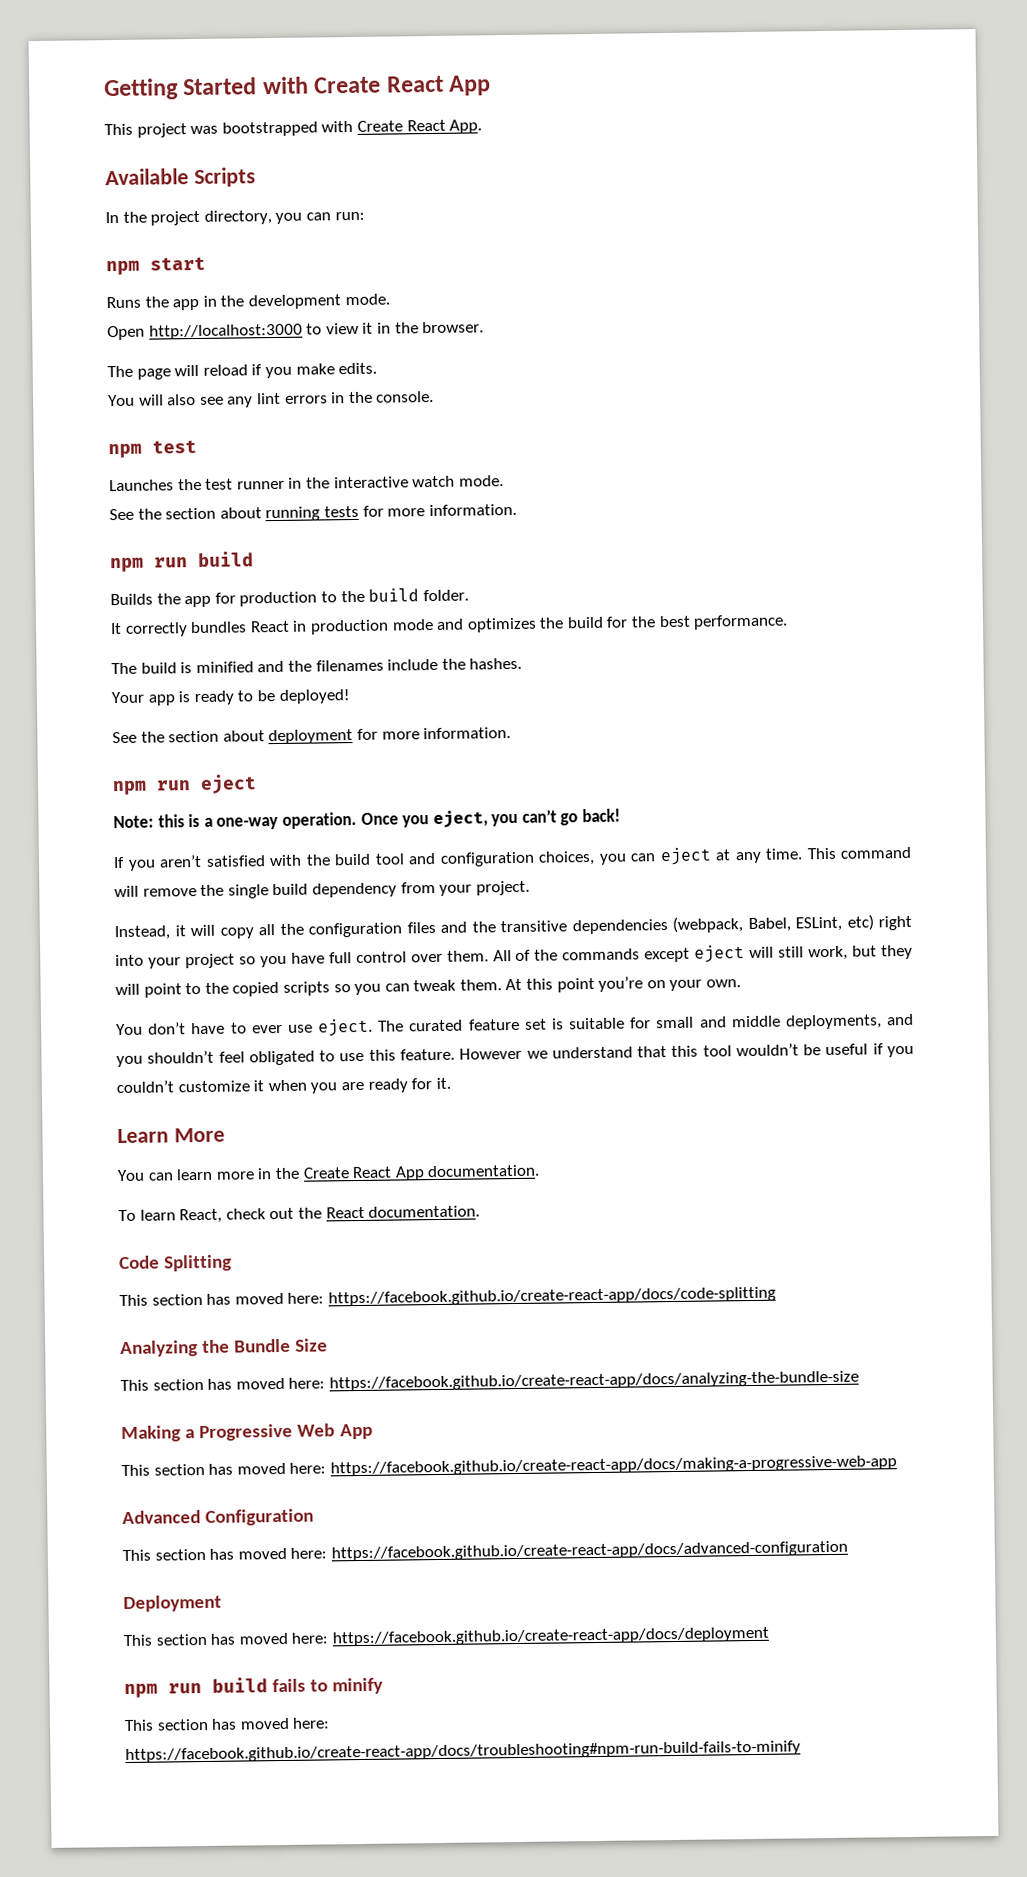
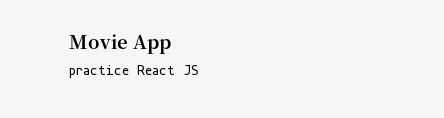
- Getting Started with Create React App
- This project was bootstrapped with Create React App.
- Available Scripts
- In the project directory, you can run:
- npm start
- Runs the app in the development mode.
- Open http://localhost:3000 to view it in the browser.
- The page will reload if you make edits.
- You will also see any lint errors in the console.
- npm test
- Launches the test runner in the interactive watch mode.
- See the section about running tests for more information.
- npm run build
- Builds the app for production to the build folder.
- It correctly bundles React in production mode and optimizes the build for the best performance.
- The build is minified and the filenames include the hashes.
- Your app is ready to be deployed!
- See the section about deployment for more information.
- npm run eject
- Note: this is a one-way operation. Once you eject, you can’t go back!
- If you aren’t satisfied with the build tool and configuration choices, you can eject at any time. This command will remove the single build dependency from your project.
- Instead, it will copy all the configuration files and the transitive dependencies (webpack, Babel, ESLint, etc) right into your project so you have full control over them. All of the commands except eject will still work, but they will point to the copied scripts so you can tweak them. At this point you’re on your own.
- You don’t have to ever use eject. The curated feature set is suitable for small and middle deployments, and you shouldn’t feel obligated to use this feature. However we understand that this tool wouldn’t be useful if you couldn’t customize it when you are ready for it.
- Learn More
- You can learn more in the Create React App documentation.
- To learn React, check out the React documentation.
- Code Splitting
- This section has moved here: https://facebook.github.io/create-react-app/docs/code-splitting
- Analyzing the Bundle Size
- This section has moved here: https://facebook.github.io/create-react-app/docs/analyzing-the-bundle-size
- Making a Progressive Web App
- This section has moved here: https://facebook.github.io/create-react-app/docs/making-a-progressive-web-app
- Advanced Configuration
- This section has moved here: https://facebook.github.io/create-react-app/docs/advanced-configuration
- Deployment
- This section has moved here: https://facebook.github.io/create-react-app/docs/deployment
- npm run build fails to minify
- This section has moved here: https://facebook.github.io/create-react-app/docs/troubleshooting#npm-run-build-fails-to-minify
+ Movie App
+ practice React JS

